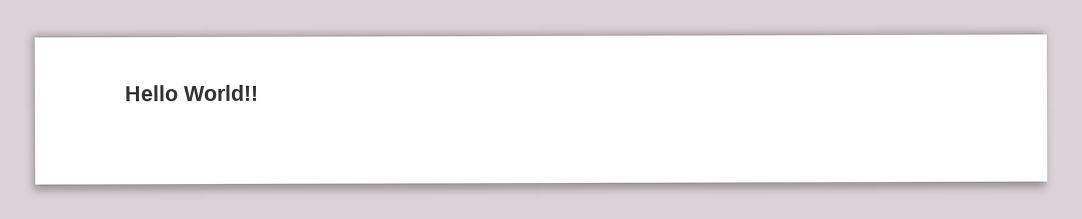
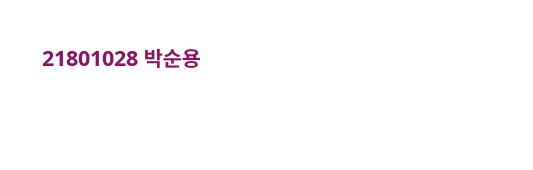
- Hello World!!
+ 21801028 박순용

